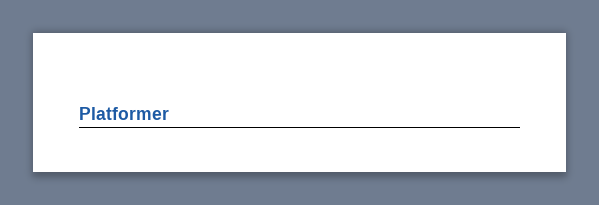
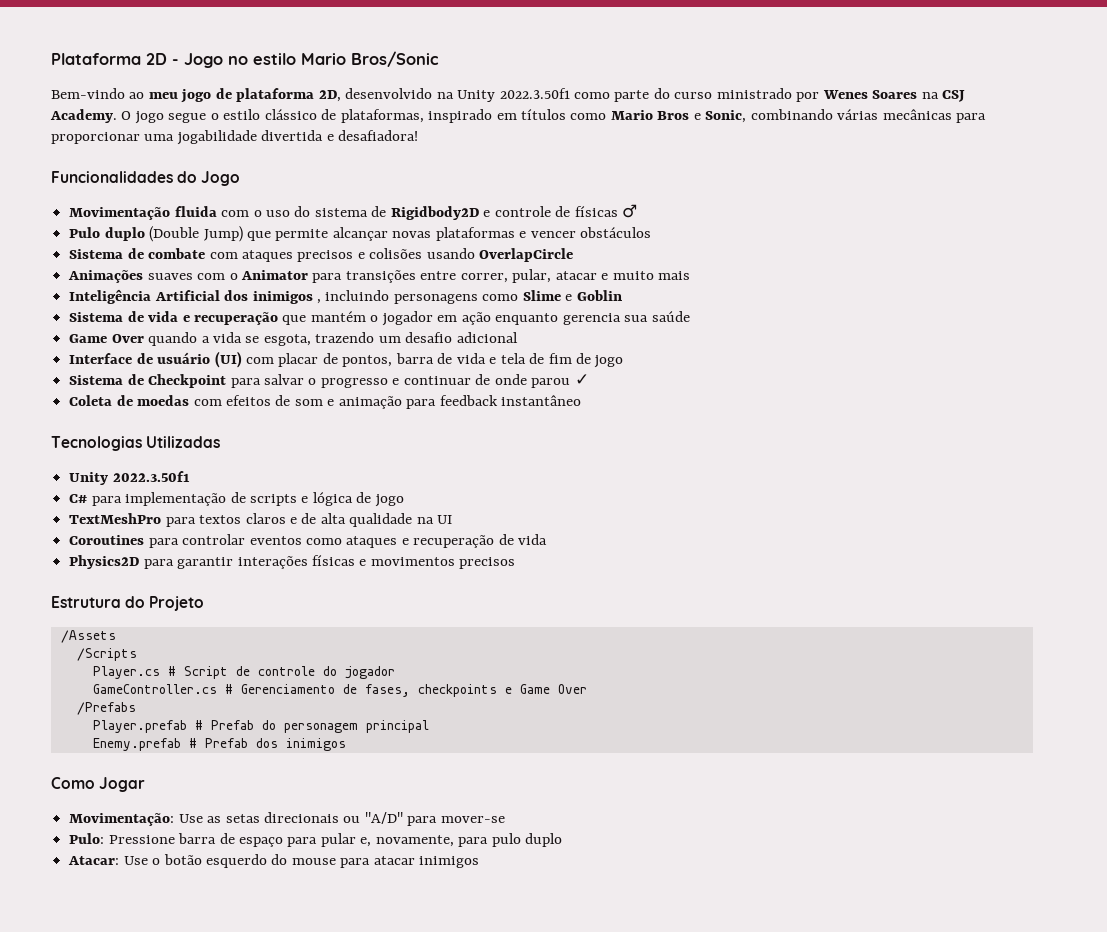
- Platformer
+ Plataforma 2D - Jogo no estilo Mario Bros/Sonic
+ Bem-vindo ao meu jogo de plataforma 2D, desenvolvido na Unity 2022.3.50f1 como parte do curso ministrado por Wenes Soares na CSJ Academy. O jogo segue o estilo clássico de plataformas, inspirado em títulos como Mario Bros e Sonic, combinando várias mecânicas para proporcionar uma jogabilidade divertida e desafiadora!
+ Funcionalidades do Jogo
+ Movimentação fluida com o uso do sistema de Rigidbody2D e controle de físicas ♂
+ Pulo duplo (Double Jump) que permite alcançar novas plataformas e vencer obstáculos
+ Sistema de combate com ataques precisos e colisões usando OverlapCircle
+ Animações suaves com o Animator para transições entre correr, pular, atacar e muito mais
+ Inteligência Artificial dos inimigos , incluindo personagens como Slime e Goblin
+ Sistema de vida e recuperação que mantém o jogador em ação enquanto gerencia sua saúde
+ Game Over quando a vida se esgota, trazendo um desafio adicional
+ Interface de usuário (UI) com placar de pontos, barra de vida e tela de fim de jogo
+ Sistema de Checkpoint para salvar o progresso e continuar de onde parou ✓
+ Coleta de moedas com efeitos de som e animação para feedback instantâneo
+ Tecnologias Utilizadas
+ Unity 2022.3.50f1
+ C# para implementação de scripts e lógica de jogo
+ TextMeshPro para textos claros e de alta qualidade na UI
+ Coroutines para controlar eventos como ataques e recuperação de vida
+ Physics2D para garantir interações físicas e movimentos precisos
+ Estrutura do Projeto
+ /Assets
+ /Scripts
+ Player.cs # Script de controle do jogador
+ GameController.cs # Gerenciamento de fases, checkpoints e Game Over
+ /Prefabs
+ Player.prefab # Prefab do personagem principal
+ Enemy.prefab # Prefab dos inimigos
+ Como Jogar
+ Movimentação: Use as setas direcionais ou "A/D" para mover-se
+ Pulo: Pressione barra de espaço para pular e, novamente, para pulo duplo
+ Atacar: Use o botão esquerdo do mouse para atacar inimigos

